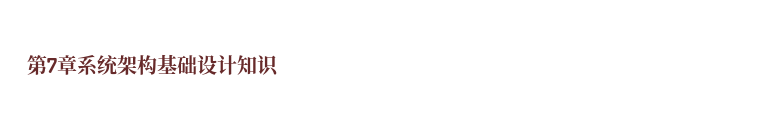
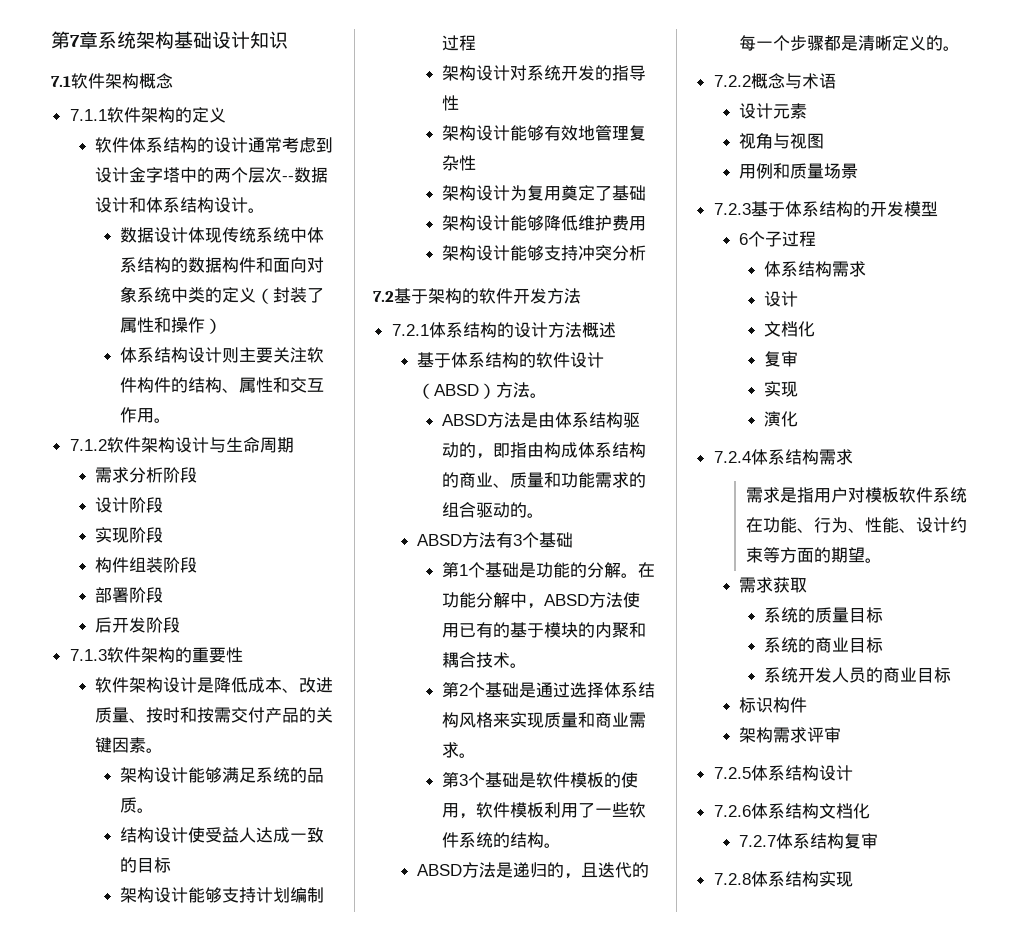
+ 7.1软件架构概念
+ 7.1.1软件架构的定义
+ 软件体系结构的设计通常考虑到设计金字塔中的两个层次--数据设计和体系结构设计。
+ 数据设计体现传统系统中体系结构的数据构件和面向对象系统中类的定义（封装了属性和操作）
+ 体系结构设计则主要关注软件构件的结构、属性和交互作用。
+ 7.1.2软件架构设计与生命周期
+ 需求分析阶段
+ 设计阶段
+ 实现阶段
+ 构件组装阶段
+ 部署阶段
+ 后开发阶段
+ 7.1.3软件架构的重要性
+ 软件架构设计是降低成本、改进质量、按时和按需交付产品的关键因素。
+ 架构设计能够满足系统的品质。
+ 结构设计使受益人达成一致的目标
+ 架构设计能够支持计划编制过程
+ 架构设计对系统开发的指导性
+ 架构设计能够有效地管理复杂性
+ 架构设计为复用奠定了基础
+ 架构设计能够降低维护费用
+ 架构设计能够支持冲突分析
+ 7.2基于架构的软件开发方法
+ 7.2.1体系结构的设计方法概述
+ 基于体系结构的软件设计（ABSD）方法。
+ ABSD方法是由体系结构驱动的，即指由构成体系结构的商业、质量和功能需求的组合驱动的。
+ ABSD方法有3个基础
+ 第1个基础是功能的分解。在功能分解中，ABSD方法使用已有的基于模块的内聚和耦合技术。
+ 第2个基础是通过选择体系结构风格来实现质量和商业需求。
+ 第3个基础是软件模板的使用，软件模板利用了一些软件系统的结构。
+ ABSD方法是递归的，且迭代的每一个步骤都是清晰定义的。
+ 7.2.2概念与术语
+ 设计元素
+ 视角与视图
+ 用例和质量场景
+ 7.2.3基于体系结构的开发模型
+ 6个子过程
+ 体系结构需求
+ 设计
+ 文档化
+ 复审
+ 实现
+ 演化
+ 7.2.4体系结构需求
+ 需求是指用户对模板软件系统在功能、行为、性能、设计约束等方面的期望。
+ 需求获取
+ 系统的质量目标
+ 系统的商业目标
+ 系统开发人员的商业目标
+ 标识构件
+ 架构需求评审
+ 7.2.5体系结构设计
+ 7.2.6体系结构文档化
+ 7.2.7体系结构复审
+ 7.2.8体系结构实现

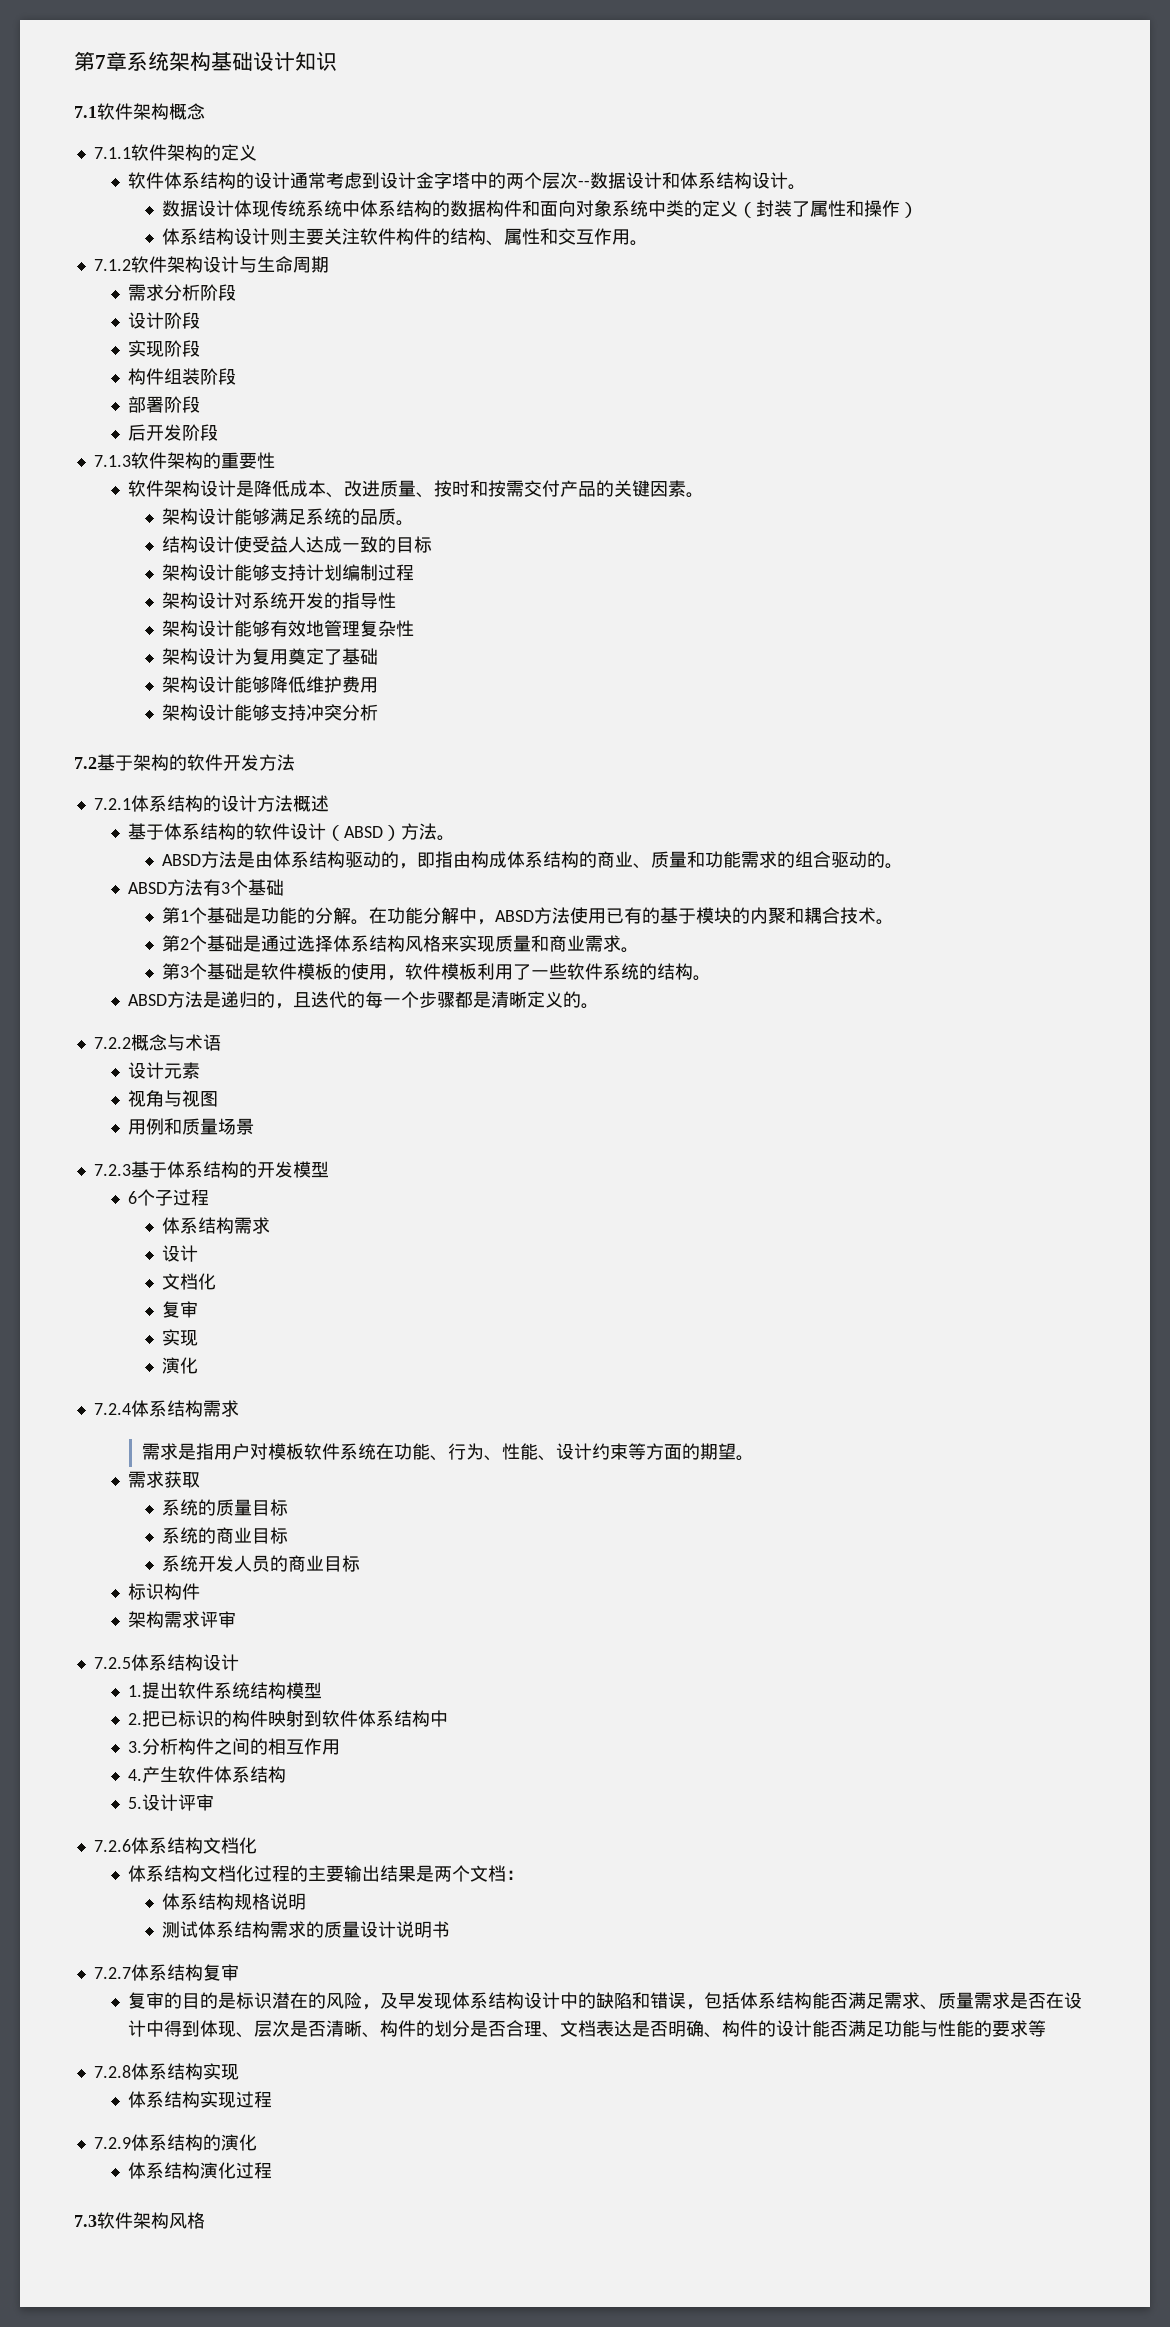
+ 1.提出软件系统结构模型
+ 2.把已标识的构件映射到软件体系结构中
+ 3.分析构件之间的相互作用
+ 4.产生软件体系结构
+ 5.设计评审
+ 体系结构文档化过程的主要输出结果是两个文档：
+ 体系结构规格说明
+ 测试体系结构需求的质量设计说明书
  7.2.7体系结构复审
+ 复审的目的是标识潜在的风险，及早发现体系结构设计中的缺陷和错误，包括体系结构能否满足需求、质量需求是否在设计中得到体现、层次是否清晰、构件的划分是否合理、文档表达是否明确、构件的设计能否满足功能与性能的要求等
  7.2.8体系结构实现
+ 体系结构实现过程
+ 7.2.9体系结构的演化
+ 体系结构演化过程
+ 7.3软件架构风格

